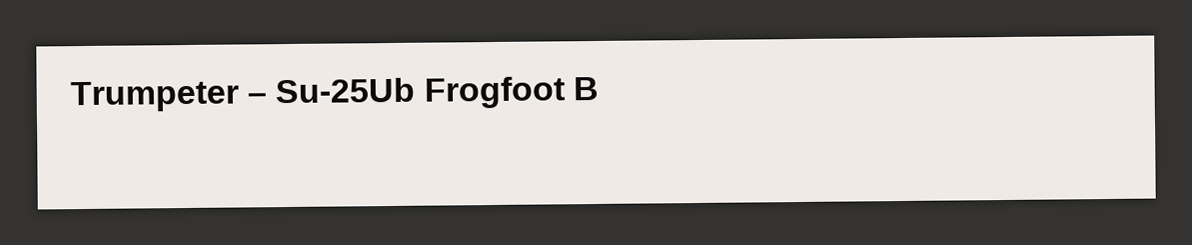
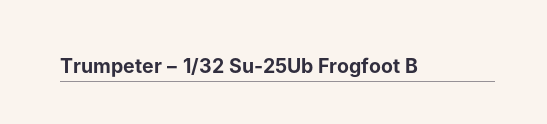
- Trumpeter – Su-25Ub Frogfoot B
+ Trumpeter – 1/32 Su-25Ub Frogfoot B

